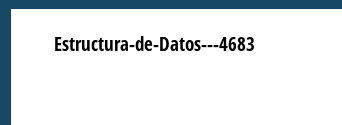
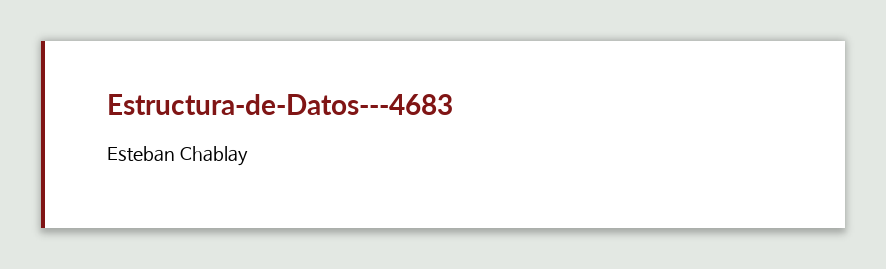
+ Esteban Chablay

